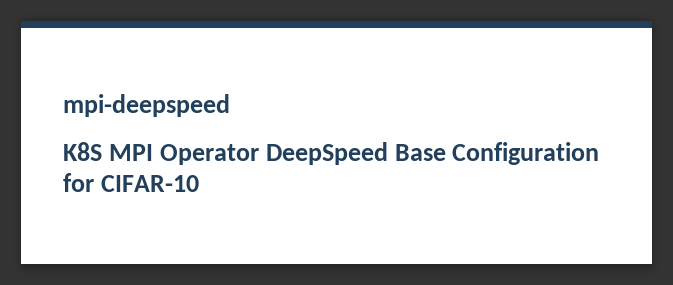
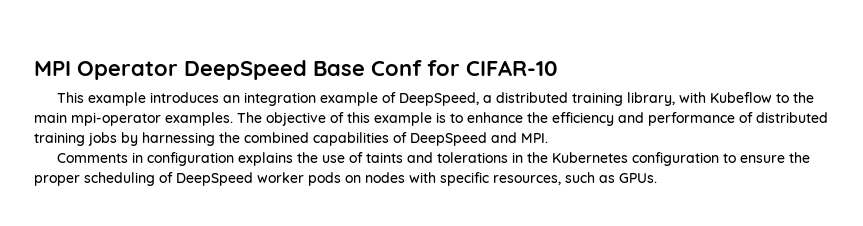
- mpi-deepspeed
- K8S MPI Operator DeepSpeed Base Configuration for CIFAR-10
+ MPI Operator DeepSpeed Base Conf for CIFAR-10
+ This example introduces an integration example of DeepSpeed, a distributed training library, with Kubeflow to the main mpi-operator examples. The objective of this example is to enhance the efficiency and performance of distributed training jobs by harnessing the combined capabilities of DeepSpeed and MPI.
+ Comments in configuration explains the use of taints and tolerations in the Kubernetes configuration to ensure the proper scheduling of DeepSpeed worker pods on nodes with specific resources, such as GPUs.

